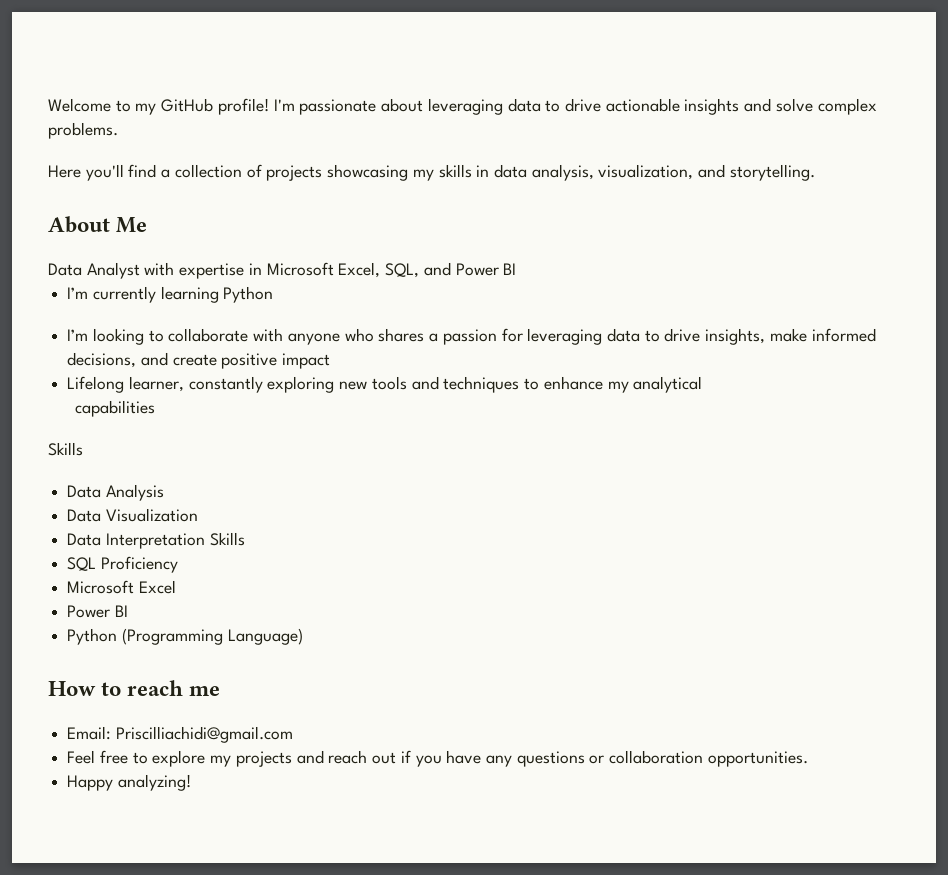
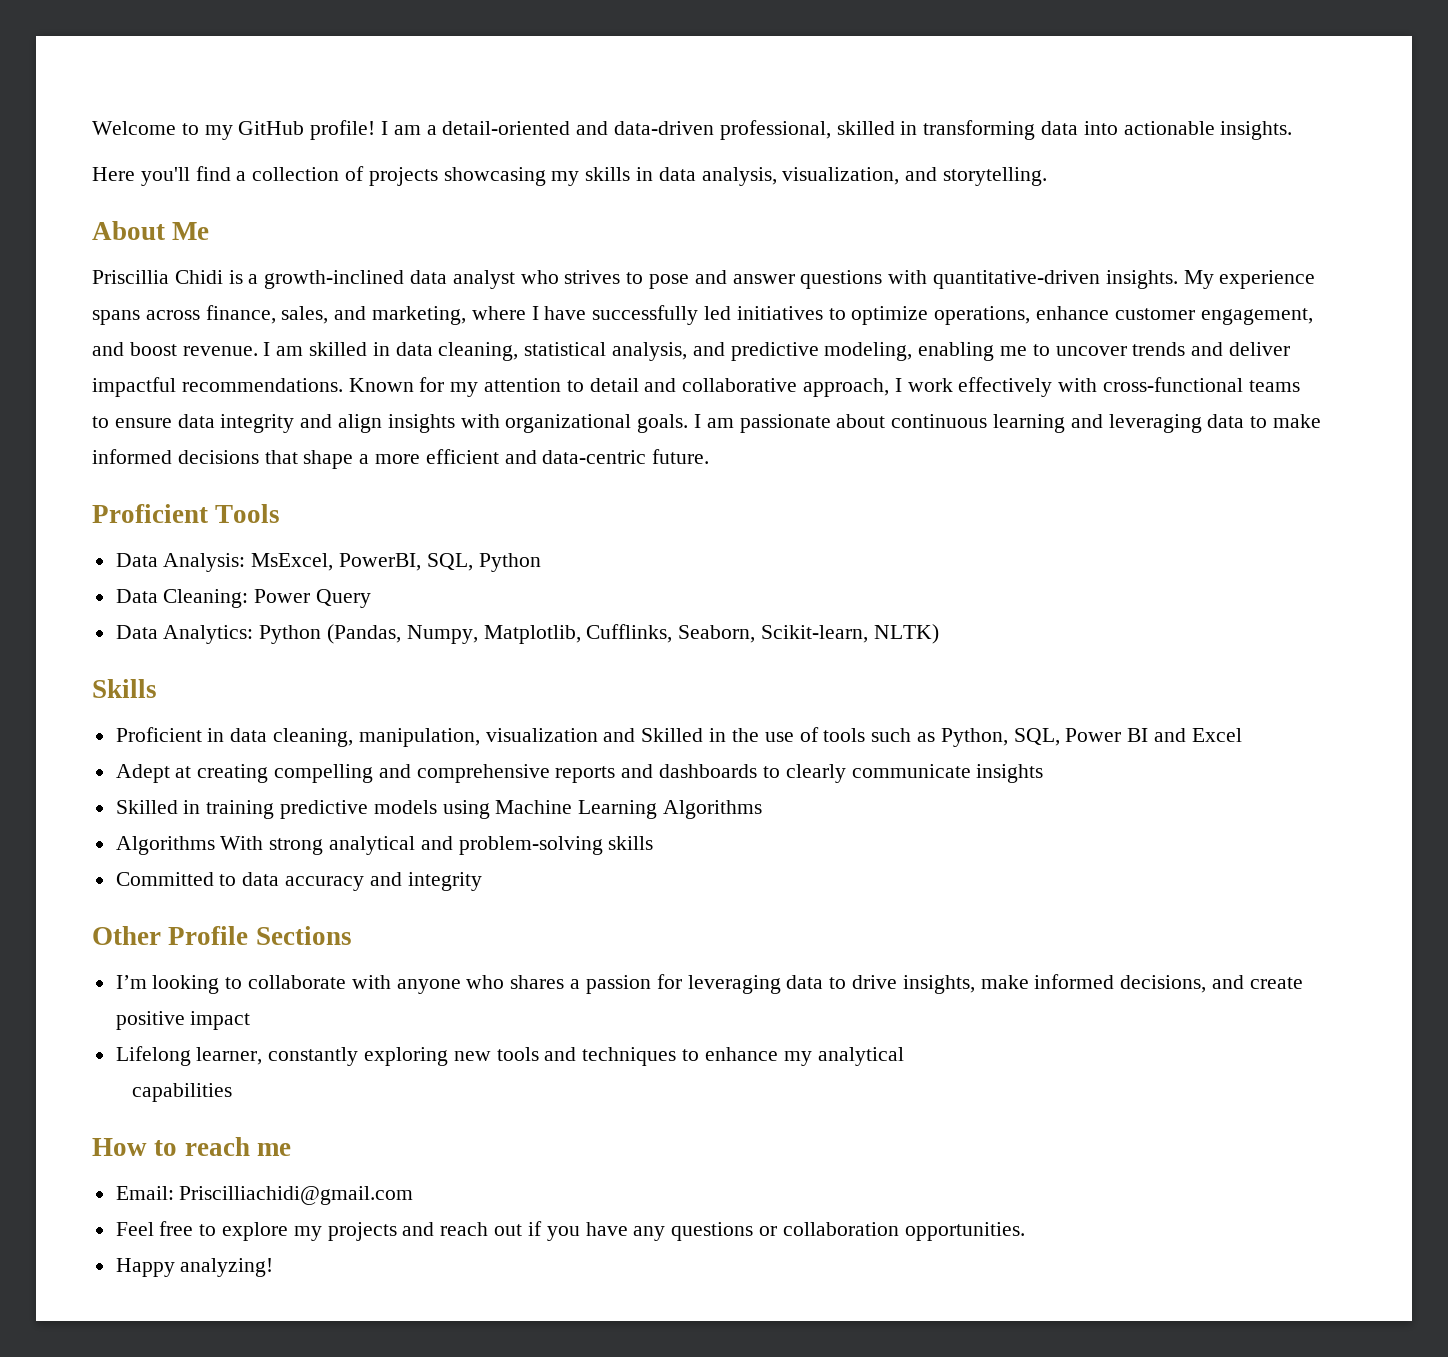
- I'm passionate about leveraging data to drive actionable insights and solve complex problems.
+ I am a detail-oriented and data-driven professional, skilled in transforming data into actionable insights.
- Data Analyst with expertise in Microsoft Excel, SQL, and Power BI
- I’m currently learning Python
+ Priscillia Chidi is a growth-inclined data analyst who strives to pose and answer questions with quantitative-driven insights. My experience spans across finance, sales, and marketing, where I have successfully led initiatives to optimize operations, enhance customer engagement, and boost revenue. I am skilled in data cleaning, statistical analysis, and predictive modeling, enabling me to uncover trends and deliver impactful recommendations. Known for my attention to detail and collaborative approach, I work effectively with cross-functional teams to ensure data integrity and align insights with organizational goals. I am passionate about continuous learning and leveraging data to make informed decisions that shape a more efficient and data-centric future.
+ Proficient Tools
+ Data Analysis: MsExcel, PowerBI, SQL, Python
+ Data Cleaning: Power Query
+ Data Analytics: Python (Pandas, Numpy, Matplotlib, Cufflinks, Seaborn, Scikit-learn, NLTK)
+ Skills
+ Proficient in data cleaning, manipulation, visualization and Skilled in the use of tools such as Python, SQL, Power BI and Excel
+ Adept at creating compelling and comprehensive reports and dashboards to clearly communicate insights
+ Skilled in training predictive models using Machine Learning Algorithms
+ Algorithms With strong analytical and problem-solving skills
+ Committed to data accuracy and integrity
+ Other Profile Sections
  capabilities
- Skills
- Data Analysis
- Data Visualization
- Data Interpretation Skills
- SQL Proficiency
- Microsoft Excel
- Power BI
- Python (Programming Language)

